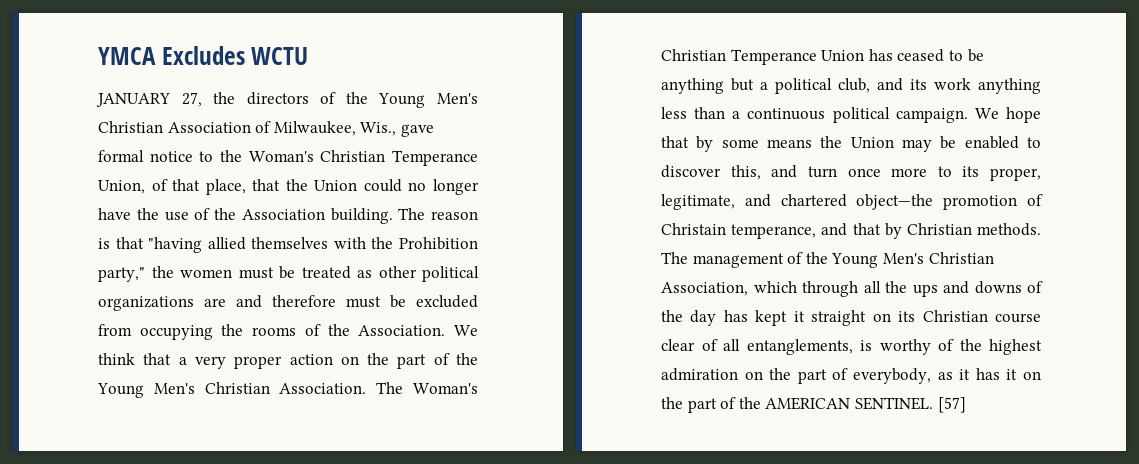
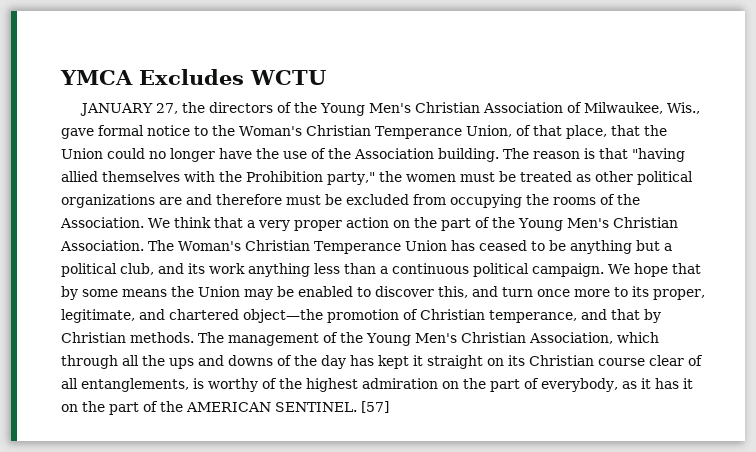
- We hope that by some means the Union may be enabled to discover this, and turn once more to its proper, legitimate, and chartered object—the promotion of Christain temperance, and that by Christian methods.
+ We hope that by some means the Union may be enabled to discover this, and turn once more to its proper, legitimate, and chartered object—the promotion of Christian temperance, and that by Christian methods.

